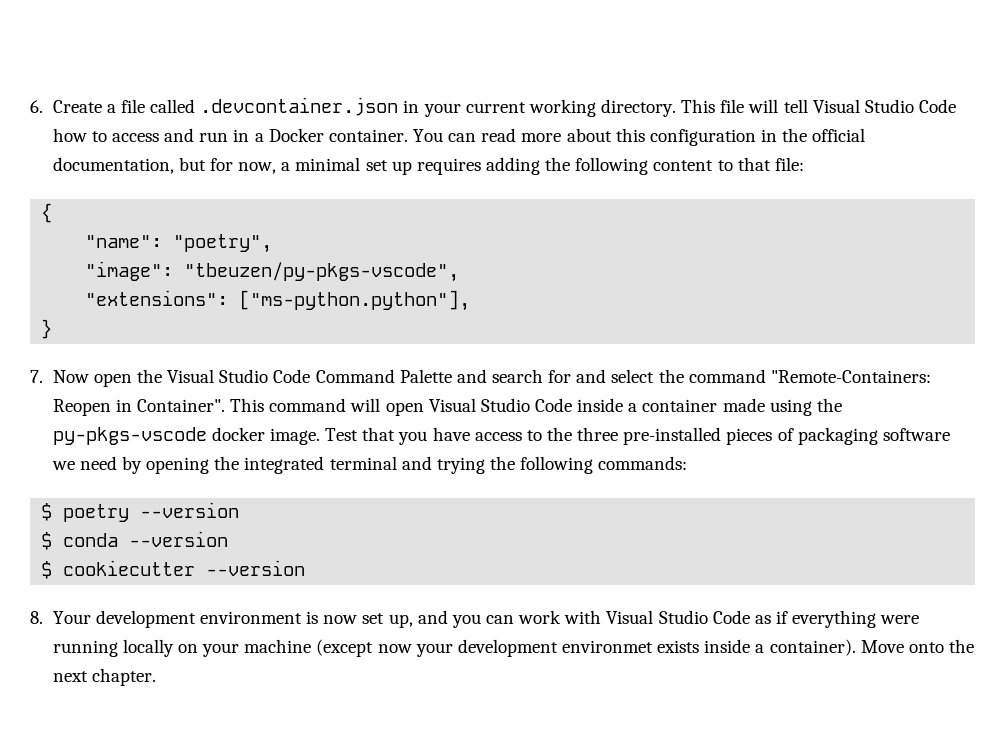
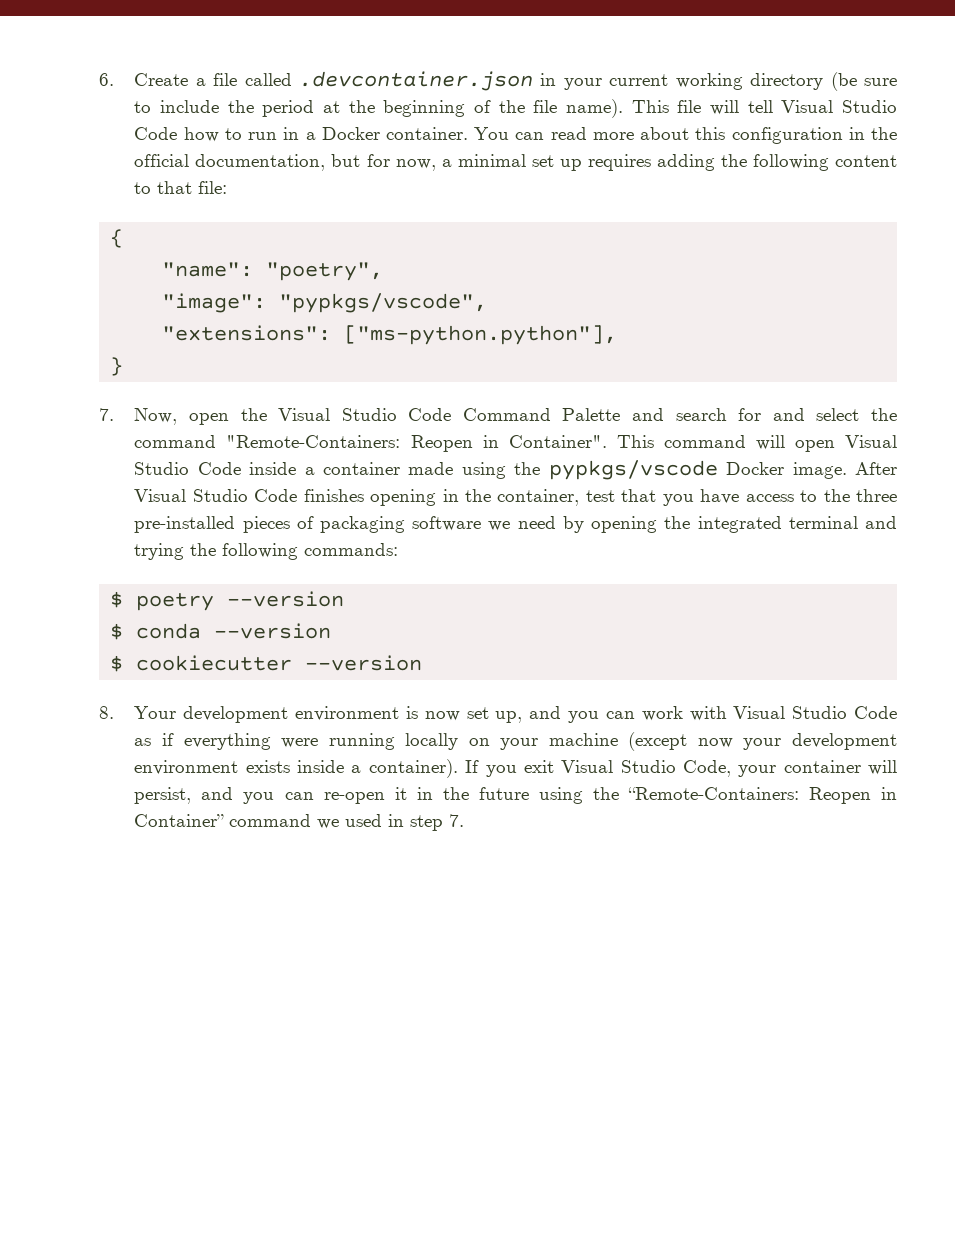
- 6. Create a file called .devcontainer.json in your current working directory.
+ 6. Create a file called .devcontainer.json in your current working directory (be sure to include the period at the beginning of the file name).
- This file will tell Visual Studio Code how to access and run in a Docker container.
+ This file will tell Visual Studio Code how to run in a Docker container.
- "image": "tbeuzen/py-pkgs-vscode",
+ "image": "pypkgs/vscode",
- 7. Now open the Visual Studio Code Command Palette and search for and select the command "Remote-Containers: Reopen in Container".
+ 7. Now, open the Visual Studio Code Command Palette and search for and select the command "Remote-Containers: Reopen in Container".
- This command will open Visual Studio Code inside a container made using the py-pkgs-vscode docker image. Test that you have access to the three pre-installed pieces of packaging software we need by opening the integrated terminal and trying the following commands:
+ This command will open Visual Studio Code inside a container made using the pypkgs/vscode Docker image. After Visual Studio Code finishes opening in the container, test that you have access to the three pre-installed pieces of packaging software we need by opening the integrated terminal and trying the following commands:
- 8. Your development environment is now set up, and you can work with Visual Studio Code as if everything were running locally on your machine (except now your development environmet exists inside a container).
+ 8. Your development environment is now set up, and you can work with Visual Studio Code as if everything were running locally on your machine (except now your development environment exists inside a container).
- Move onto the next chapter.
+ If you exit Visual Studio Code, your container will persist, and you can re-open it in the future using the “Remote-Containers: Reopen in Container” command we used in step 7.

